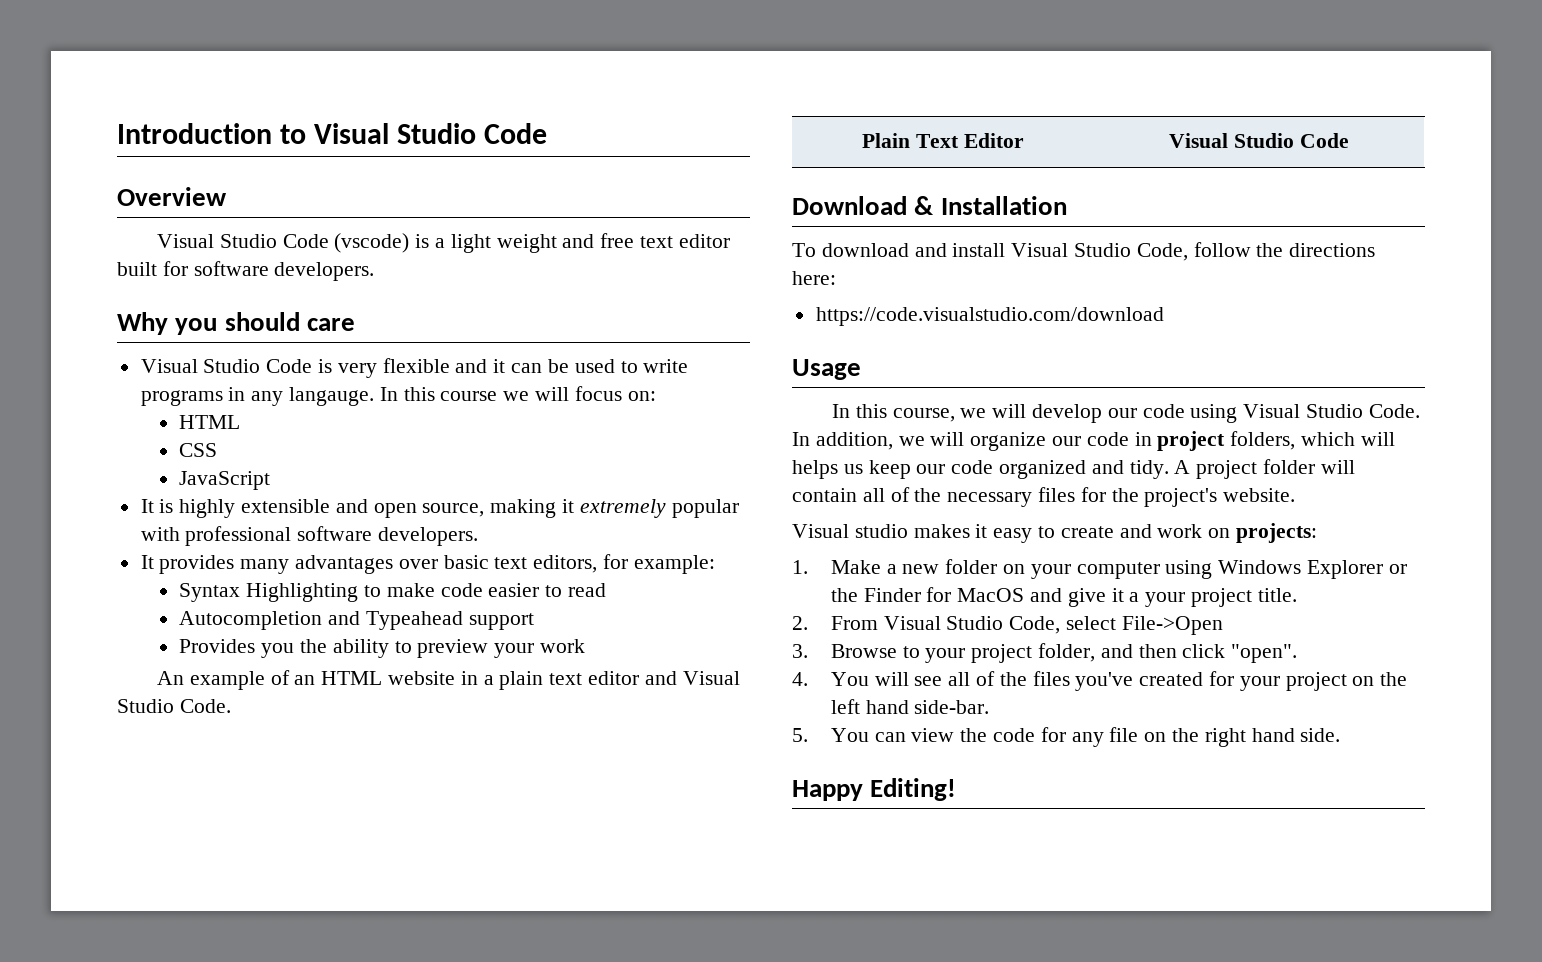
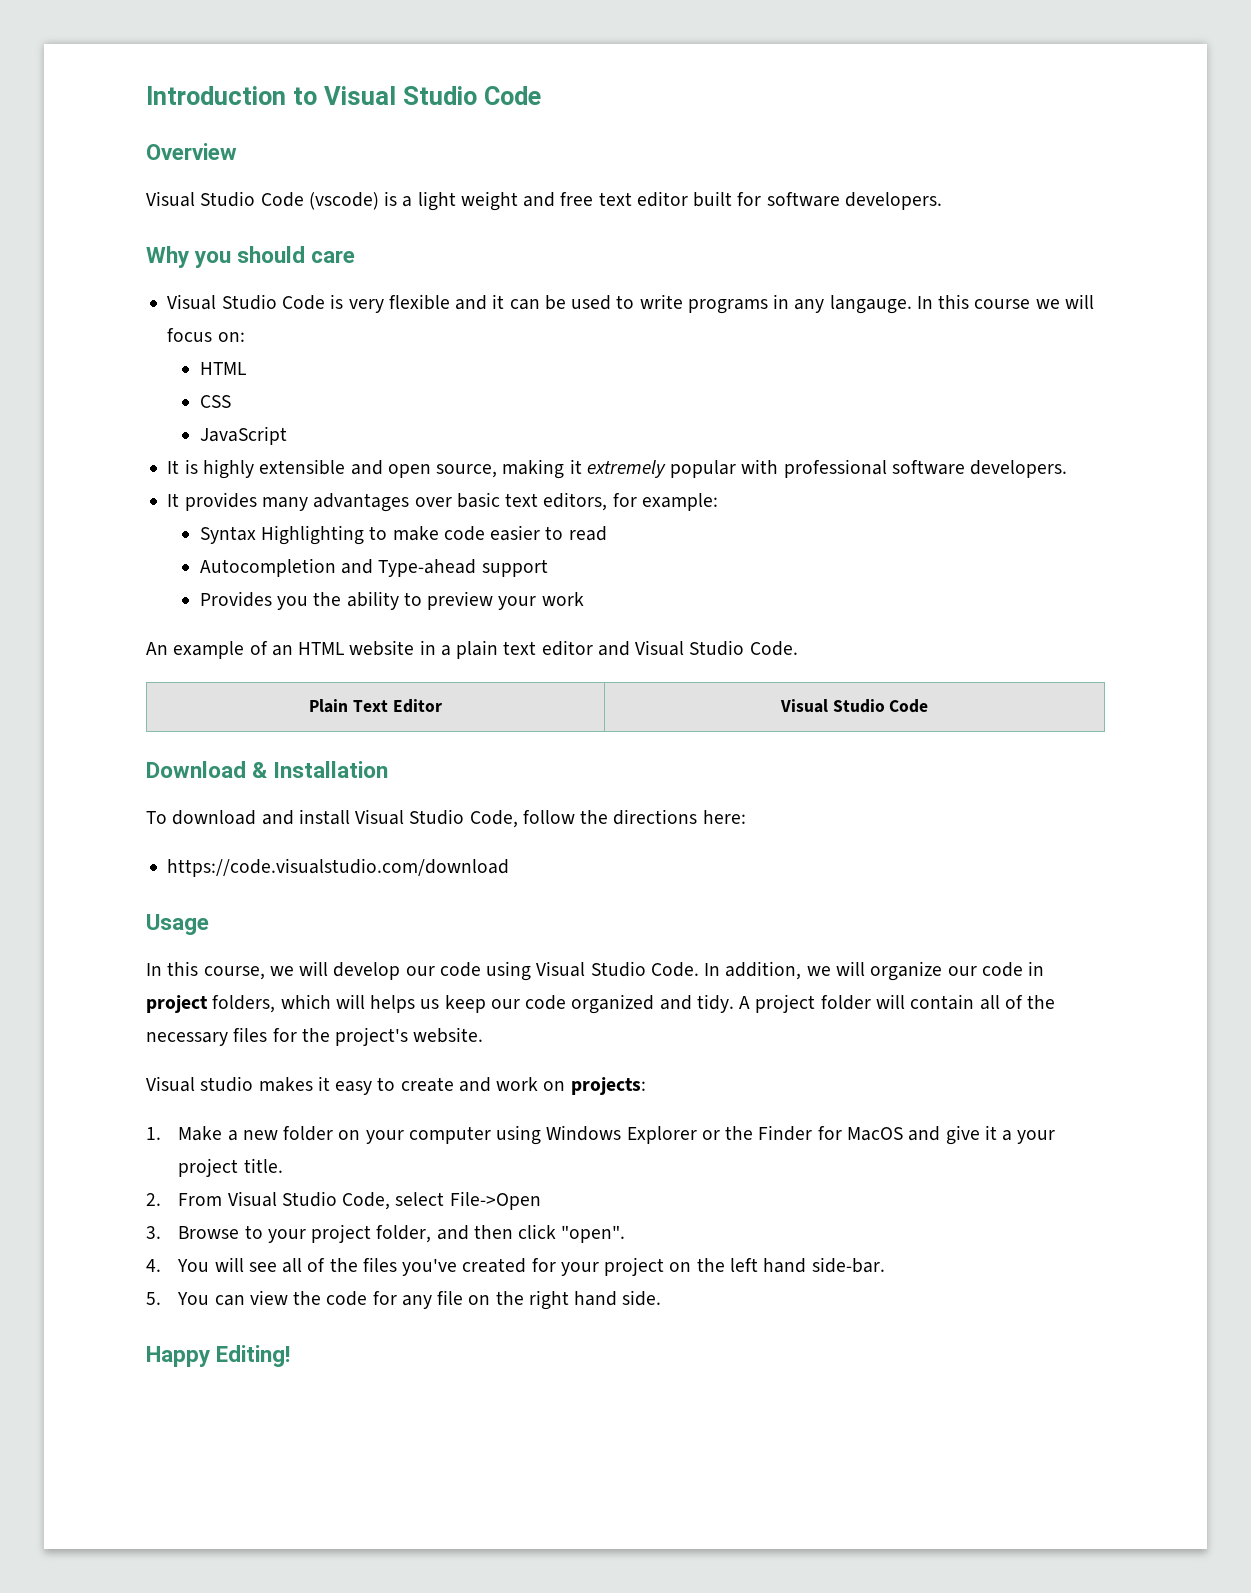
- Autocompletion and Typeahead support
+ Autocompletion and Type-ahead support

